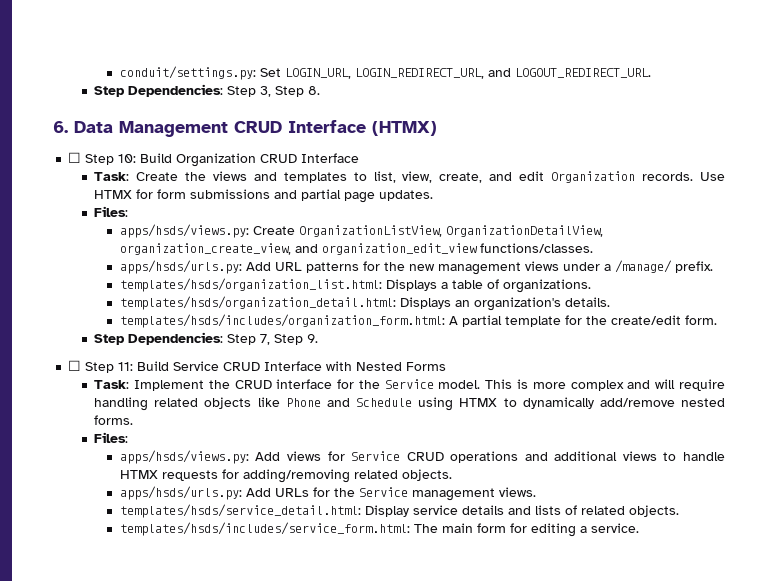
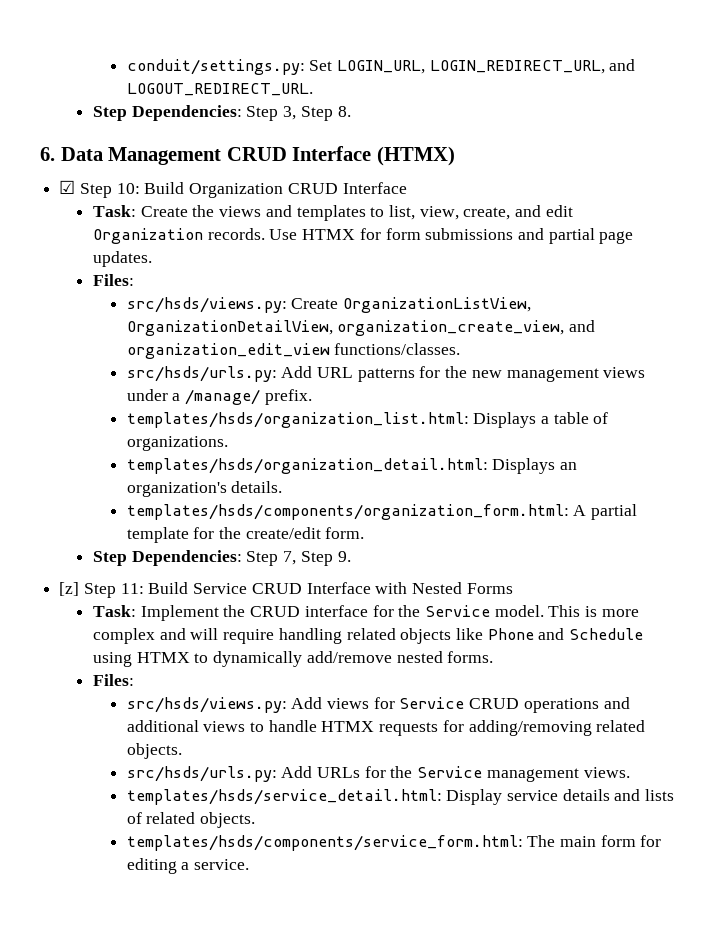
- ☐ Step 10: Build Organization CRUD Interface
+ ☑ Step 10: Build Organization CRUD Interface
- apps/hsds/views.py: Create OrganizationListView, OrganizationDetailView, organization_create_view, and organization_edit_view functions/classes.
+ src/hsds/views.py: Create OrganizationListView, OrganizationDetailView, organization_create_view, and organization_edit_view functions/classes.
- apps/hsds/urls.py: Add URL patterns for the new management views under a /manage/ prefix.
+ src/hsds/urls.py: Add URL patterns for the new management views under a /manage/ prefix.
- templates/hsds/includes/organization_form.html: A partial template for the create/edit form.
+ templates/hsds/components/organization_form.html: A partial template for the create/edit form.
- ☐ Step 11: Build Service CRUD Interface with Nested Forms
+ [z] Step 11: Build Service CRUD Interface with Nested Forms
- apps/hsds/views.py: Add views for Service CRUD operations and additional views to handle HTMX requests for adding/removing related objects.
+ src/hsds/views.py: Add views for Service CRUD operations and additional views to handle HTMX requests for adding/removing related objects.
- apps/hsds/urls.py: Add URLs for the Service management views.
+ src/hsds/urls.py: Add URLs for the Service management views.
- templates/hsds/includes/service_form.html: The main form for editing a service.
+ templates/hsds/components/service_form.html: The main form for editing a service.

